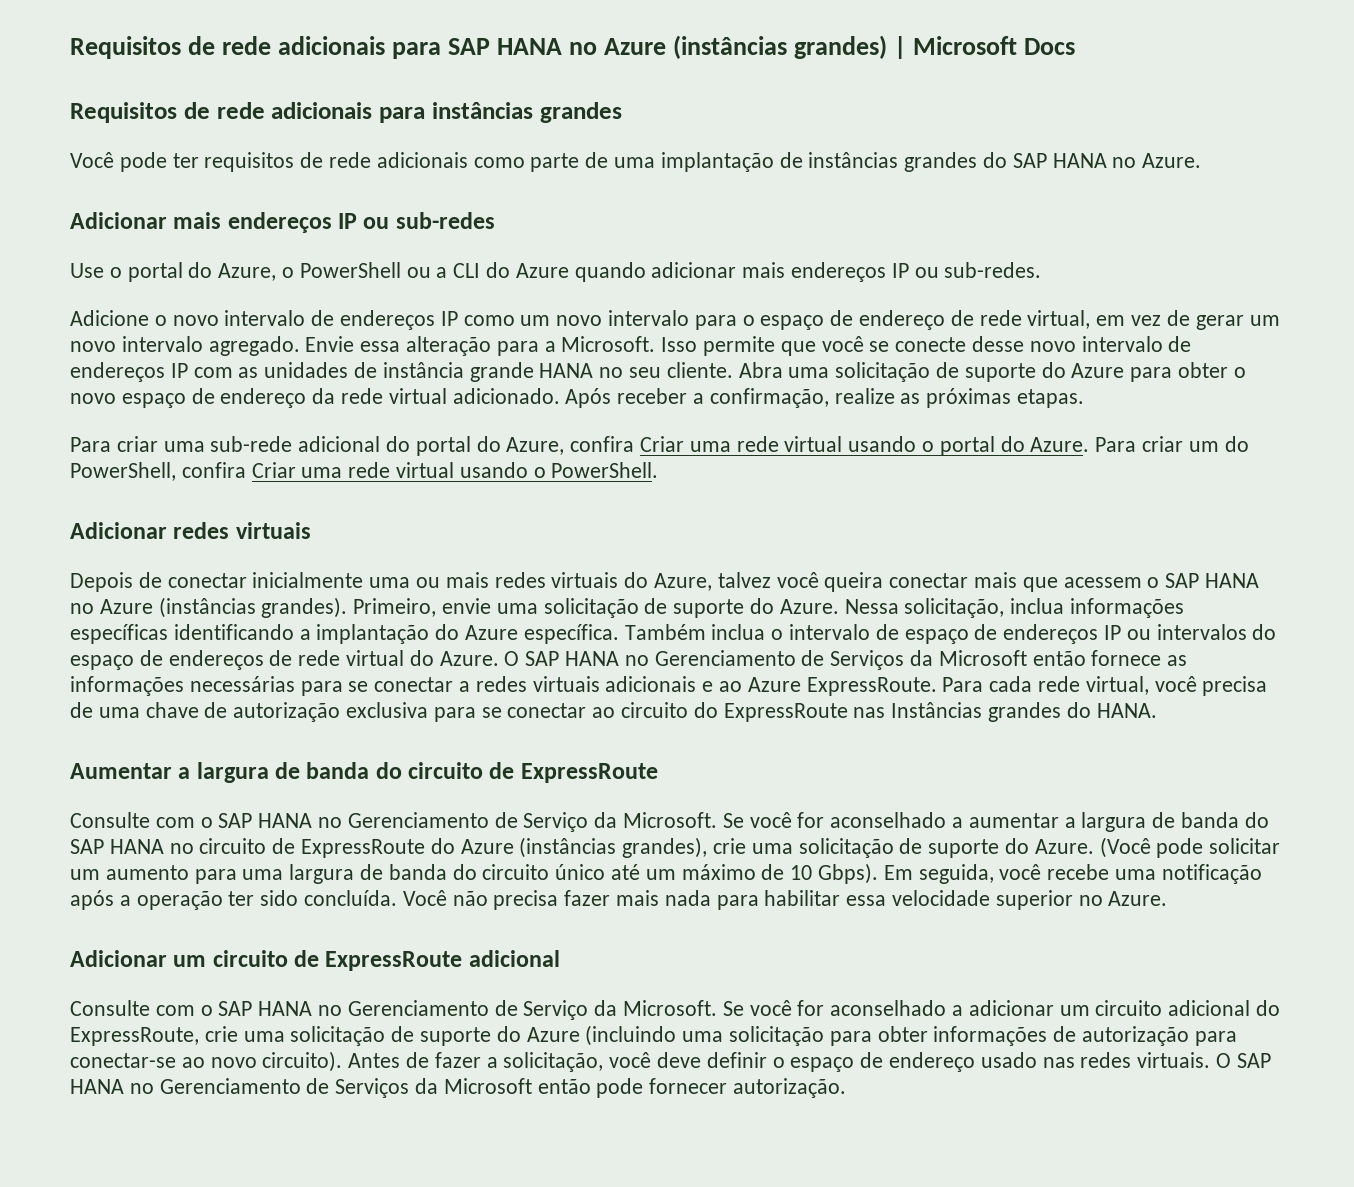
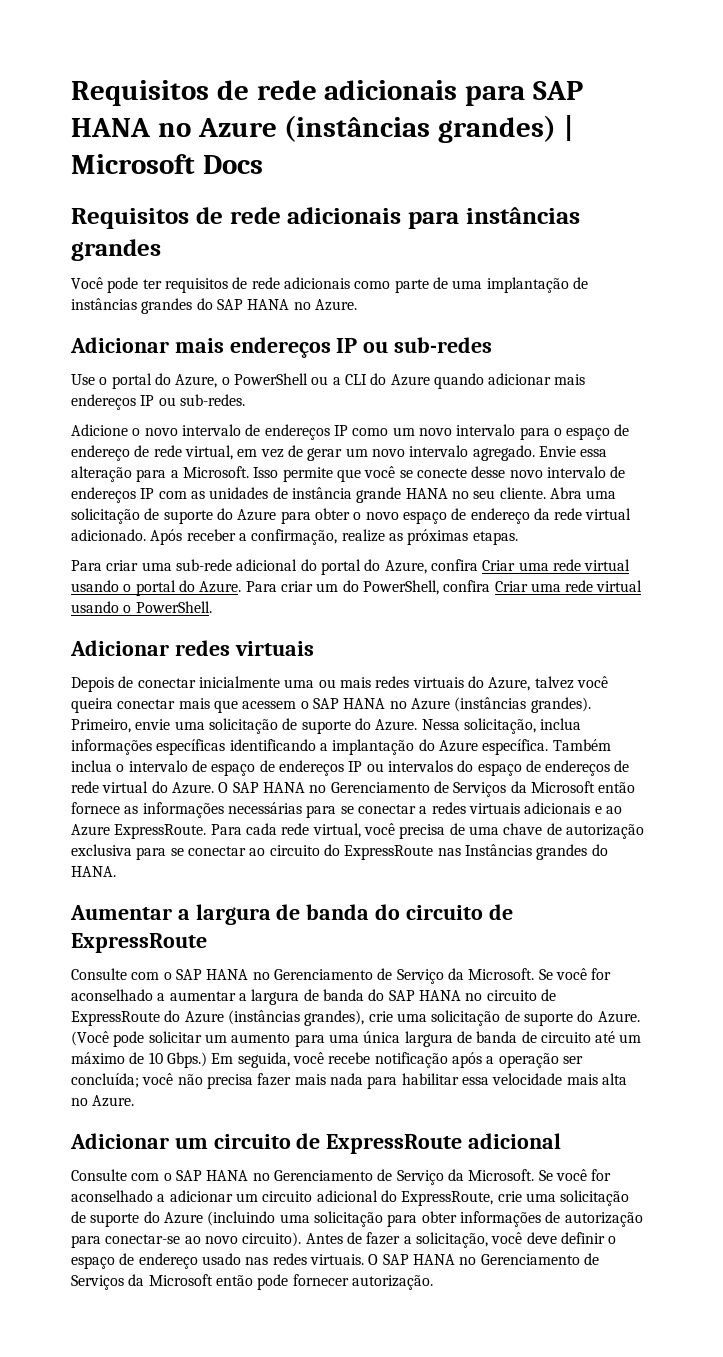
- (Você pode solicitar um aumento para uma largura de banda do circuito único até um máximo de 10 Gbps).
+ (Você pode solicitar um aumento para uma única largura de banda de circuito até um máximo de 10 Gbps.)
- Em seguida, você recebe uma notificação após a operação ter sido concluída. Você não precisa fazer mais nada para habilitar essa velocidade superior no Azure.
+ Em seguida, você recebe notificação após a operação ser concluída; você não precisa fazer mais nada para habilitar essa velocidade mais alta no Azure.

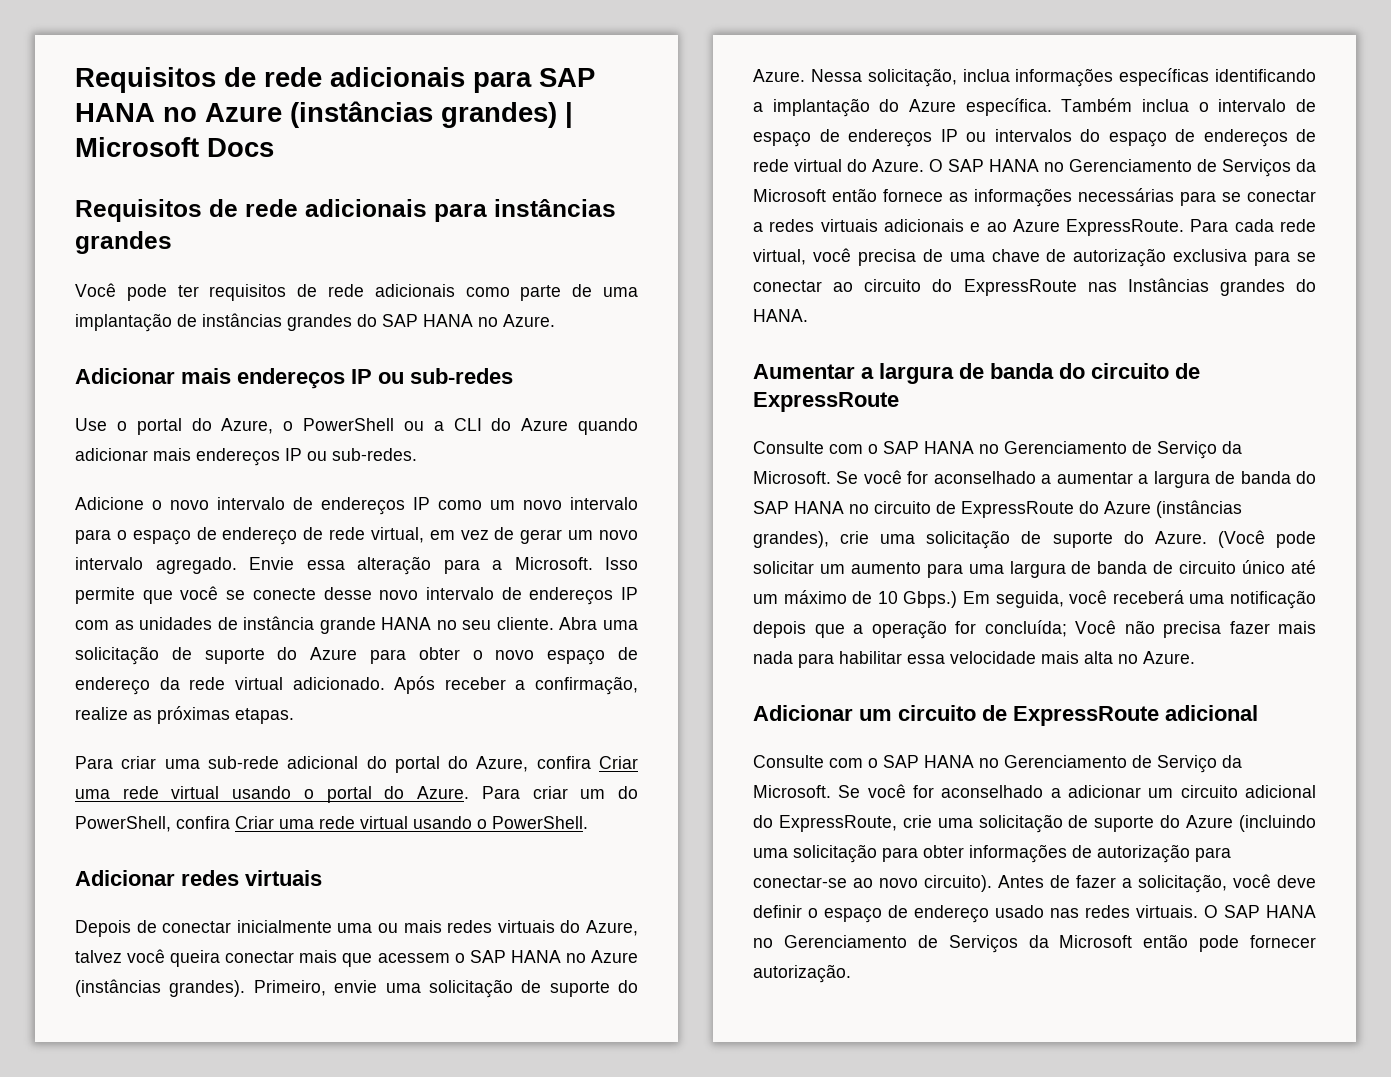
- (Você pode solicitar um aumento para uma única largura de banda de circuito até um máximo de 10 Gbps.)
+ (Você pode solicitar um aumento para uma largura de banda de circuito único até um máximo de 10 Gbps.)
- Em seguida, você recebe notificação após a operação ser concluída; você não precisa fazer mais nada para habilitar essa velocidade mais alta no Azure.
+ Em seguida, você receberá uma notificação depois que a operação for concluída; Você não precisa fazer mais nada para habilitar essa velocidade mais alta no Azure.

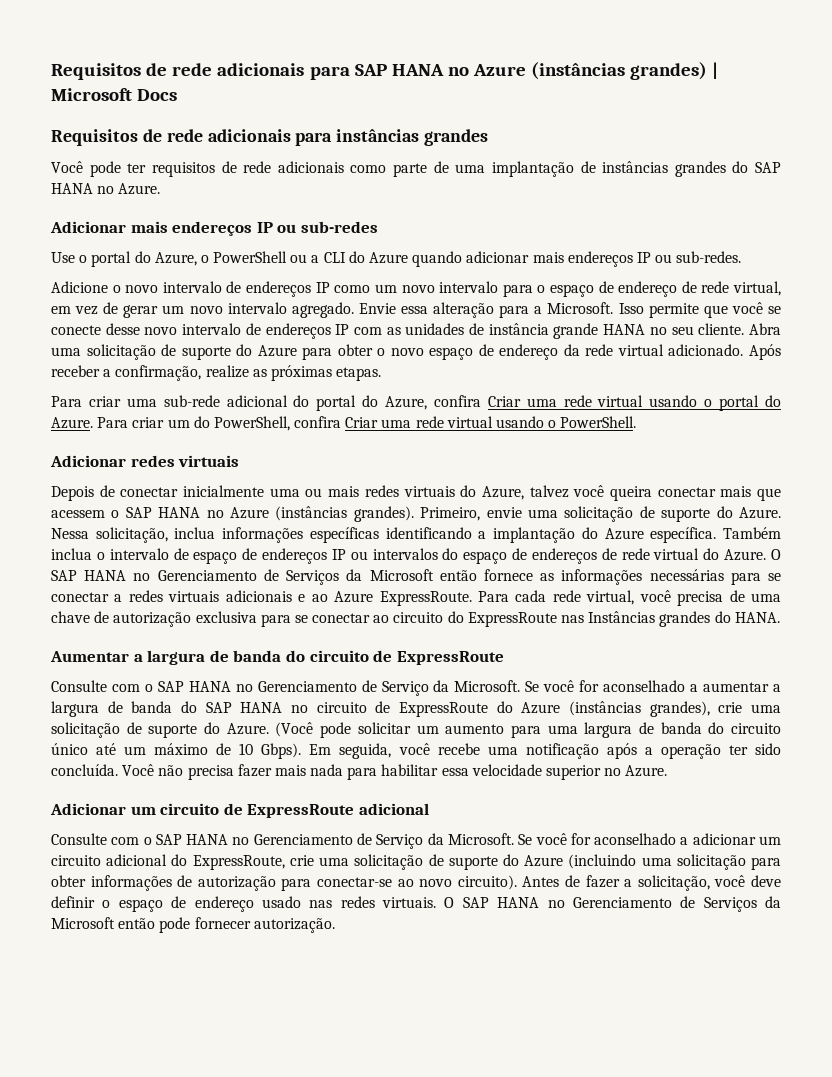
- (Você pode solicitar um aumento para uma largura de banda de circuito único até um máximo de 10 Gbps.)
+ (Você pode solicitar um aumento para uma largura de banda do circuito único até um máximo de 10 Gbps).
- Em seguida, você receberá uma notificação depois que a operação for concluída; Você não precisa fazer mais nada para habilitar essa velocidade mais alta no Azure.
+ Em seguida, você recebe uma notificação após a operação ter sido concluída. Você não precisa fazer mais nada para habilitar essa velocidade superior no Azure.

